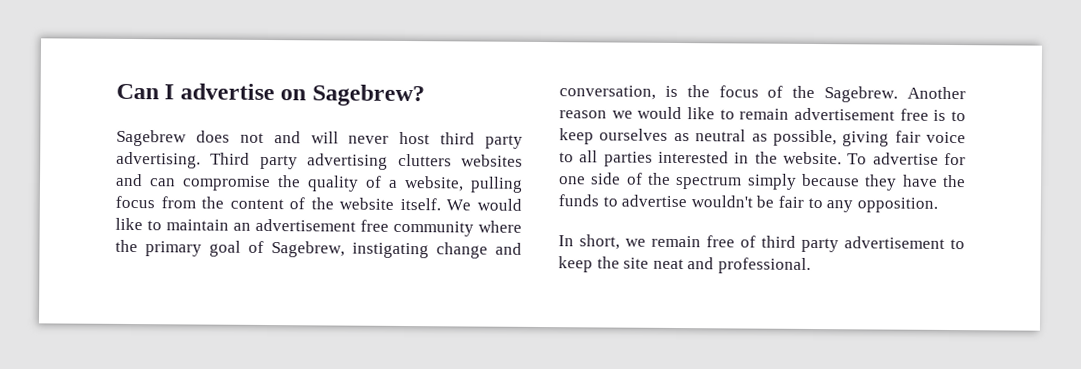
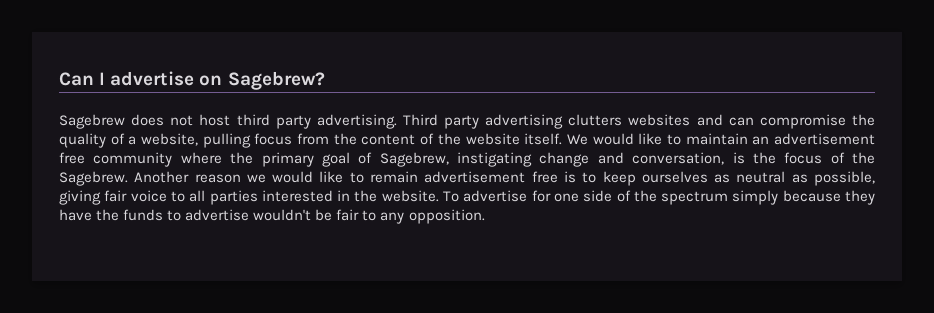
- Sagebrew does not and will never host third party advertising.
+ Sagebrew does not host third party advertising.
- In short, we remain free of third party advertisement to keep the site neat and professional.

